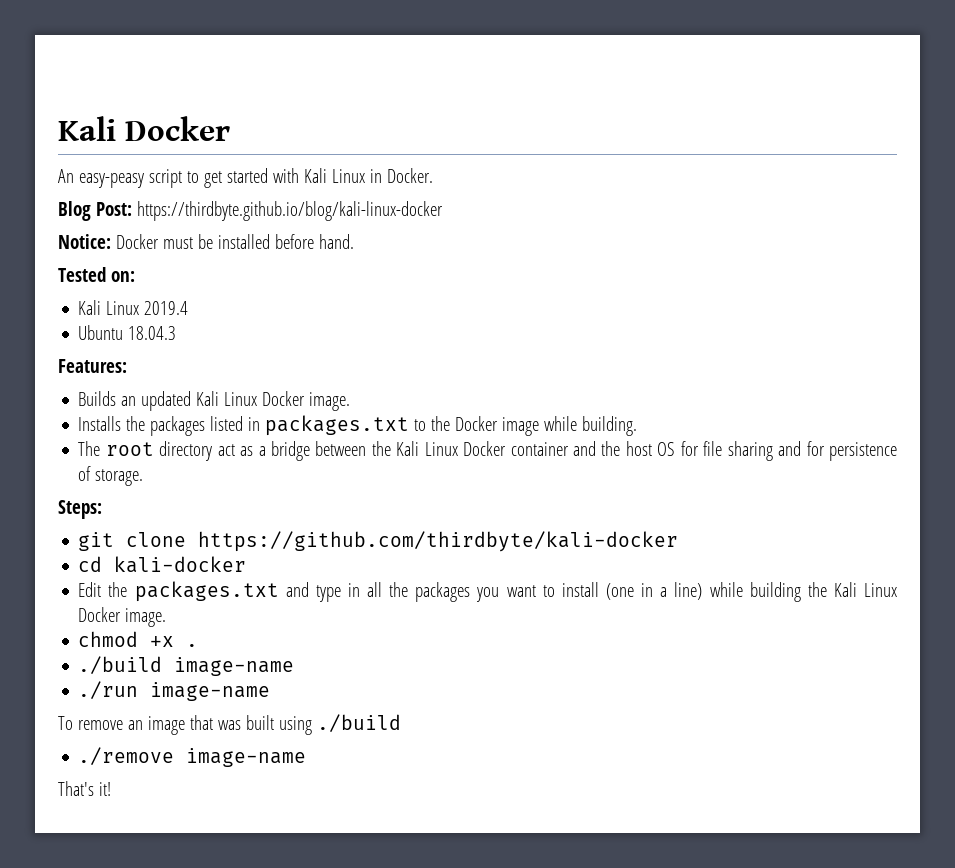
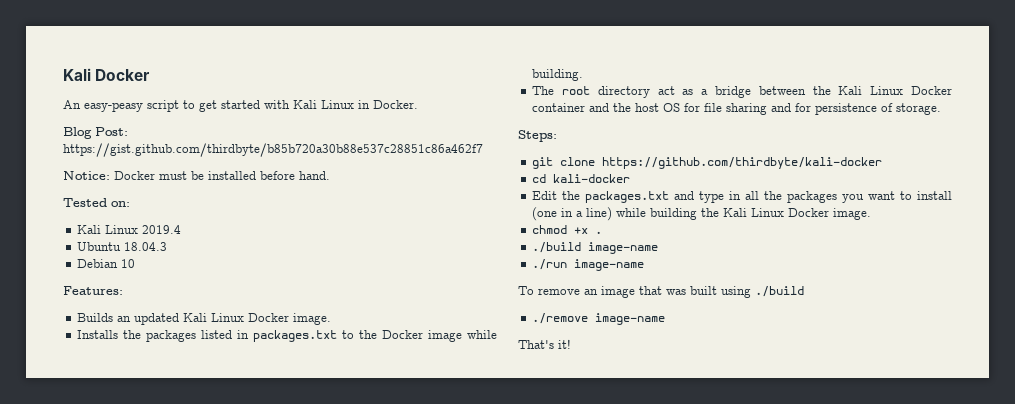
- Blog Post: https://thirdbyte.github.io/blog/kali-linux-docker
+ Blog Post: https://gist.github.com/thirdbyte/b85b720a30b88e537c28851c86a462f7
+ Debian 10

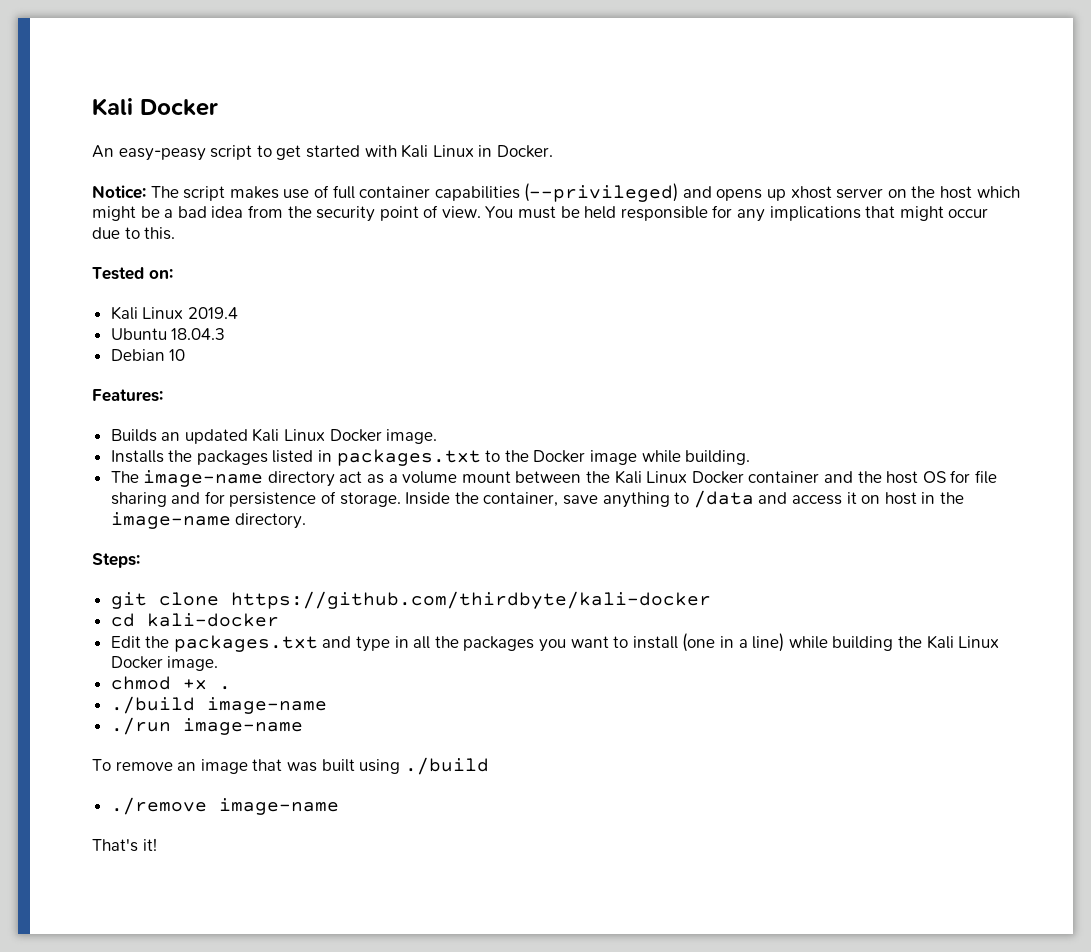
- Blog Post: https://gist.github.com/thirdbyte/b85b720a30b88e537c28851c86a462f7
- Notice: Docker must be installed before hand.
+ Notice: The script makes use of full container capabilities (--privileged) and opens up xhost server on the host which might be a bad idea from the security point of view. You must be held responsible for any implications that might occur due to this.
- The root directory act as a bridge between the Kali Linux Docker container and the host OS for file sharing and for persistence of storage.
+ The image-name directory act as a volume mount between the Kali Linux Docker container and the host OS for file sharing and for persistence of storage. Inside the container, save anything to /data and access it on host in the image-name directory.

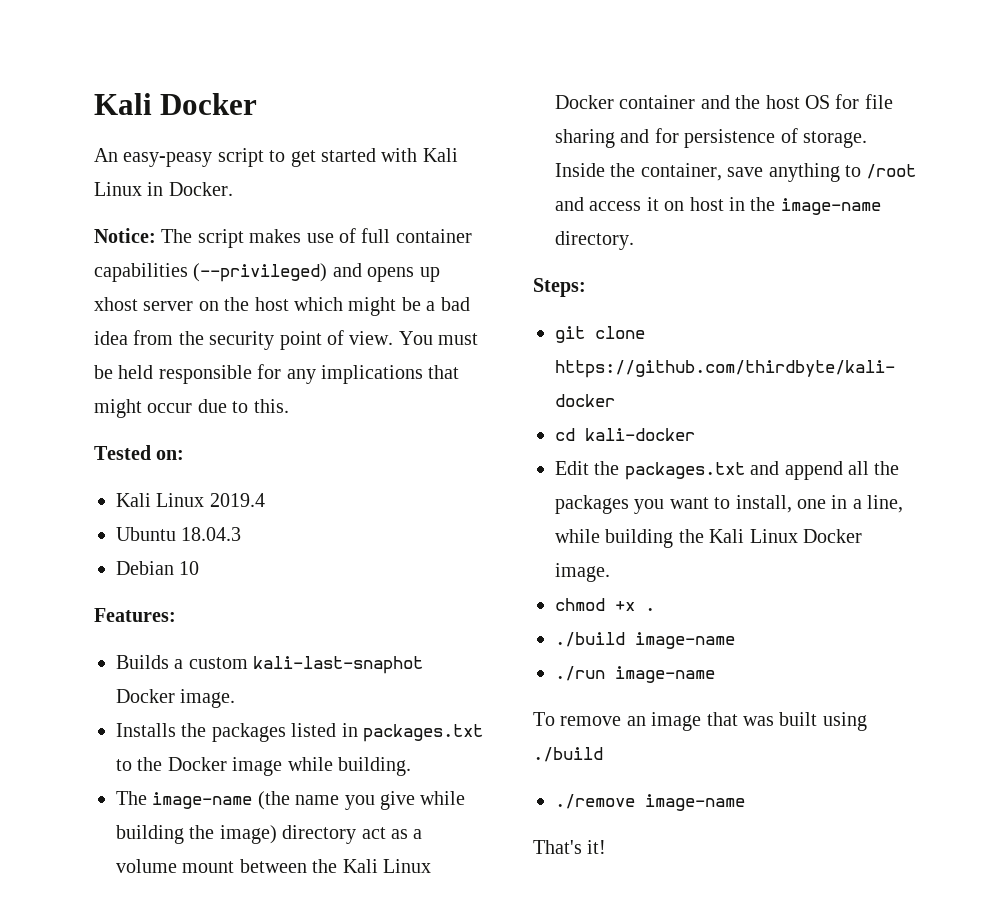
- Builds an updated Kali Linux Docker image.
+ Builds a custom kali-last-snaphot Docker image.
- The image-name directory act as a volume mount between the Kali Linux Docker container and the host OS for file sharing and for persistence of storage.
+ The image-name (the name you give while building the image) directory act as a volume mount between the Kali Linux Docker container and the host OS for file sharing and for persistence of storage.
- Inside the container, save anything to /data and access it on host in the image-name directory.
+ Inside the container, save anything to /root and access it on host in the image-name directory.
- Edit the packages.txt and type in all the packages you want to install (one in a line) while building the Kali Linux Docker image.
+ Edit the packages.txt and append all the packages you want to install, one in a line, while building the Kali Linux Docker image.

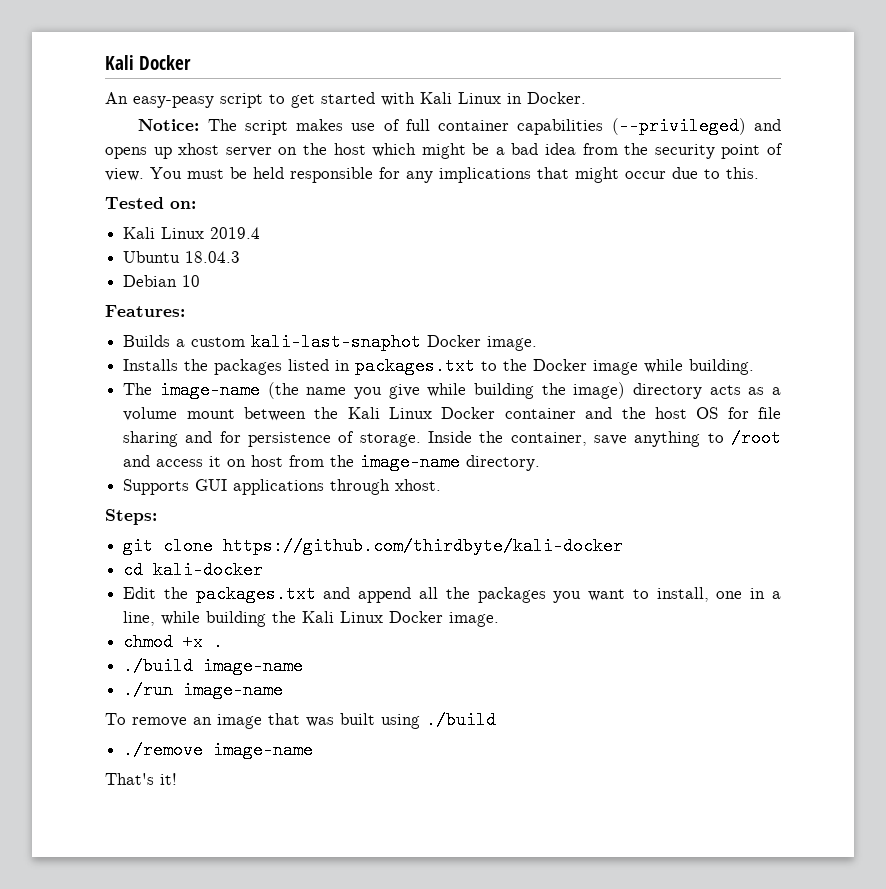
- The image-name (the name you give while building the image) directory act as a volume mount between the Kali Linux Docker container and the host OS for file sharing and for persistence of storage.
+ The image-name (the name you give while building the image) directory acts as a volume mount between the Kali Linux Docker container and the host OS for file sharing and for persistence of storage.
- Inside the container, save anything to /root and access it on host in the image-name directory.
+ Inside the container, save anything to /root and access it on host from the image-name directory.
+ Supports GUI applications through xhost.

